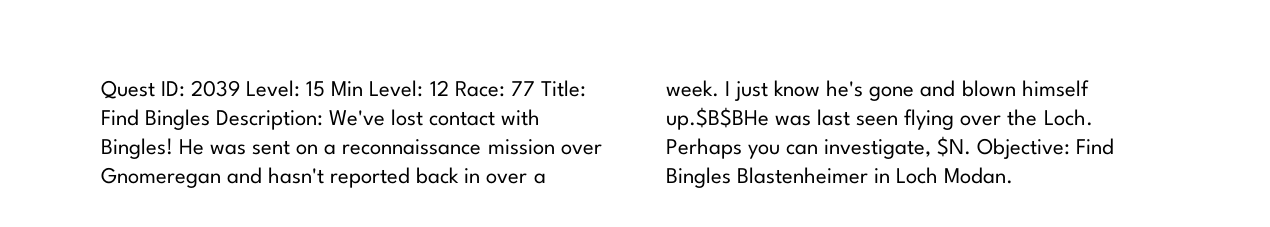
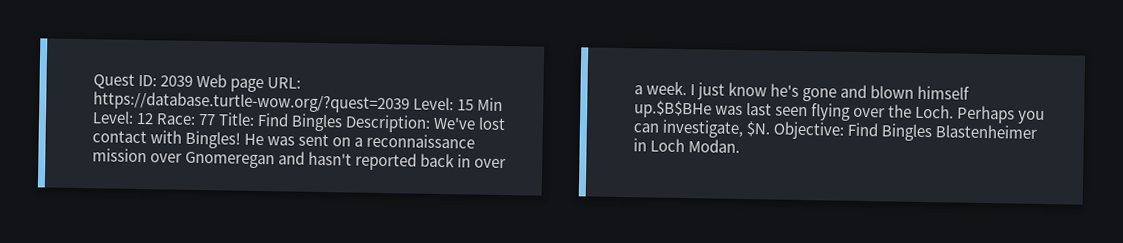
- Quest ID: 2039 Level: 15 Min Level: 12 Race: 77 Title: Find Bingles Description: We've lost contact with Bingles!
+ Quest ID: 2039 Web page URL: https://database.turtle-wow.org/?quest=2039 Level: 15 Min Level: 12 Race: 77 Title: Find Bingles Description: We've lost contact with Bingles!

